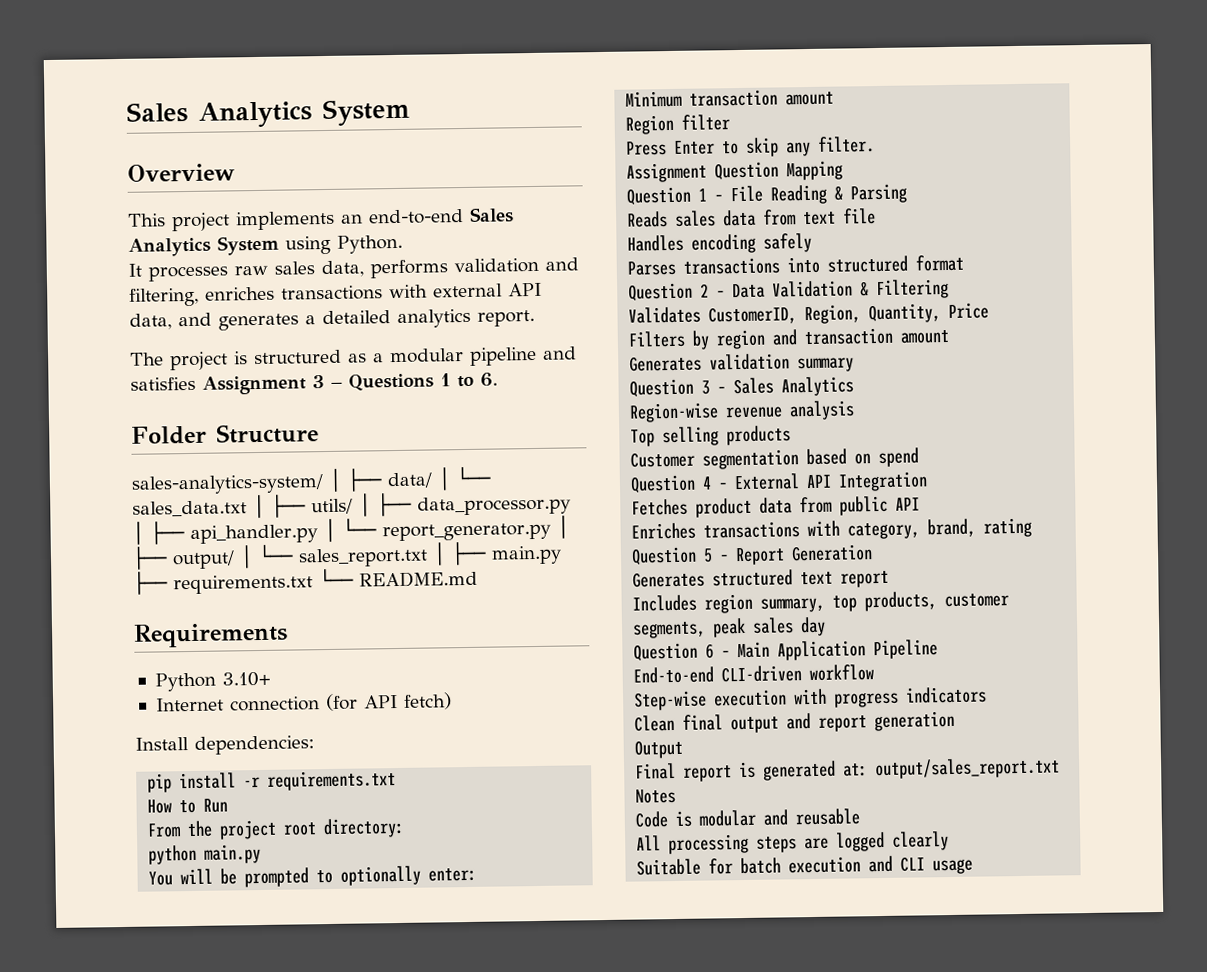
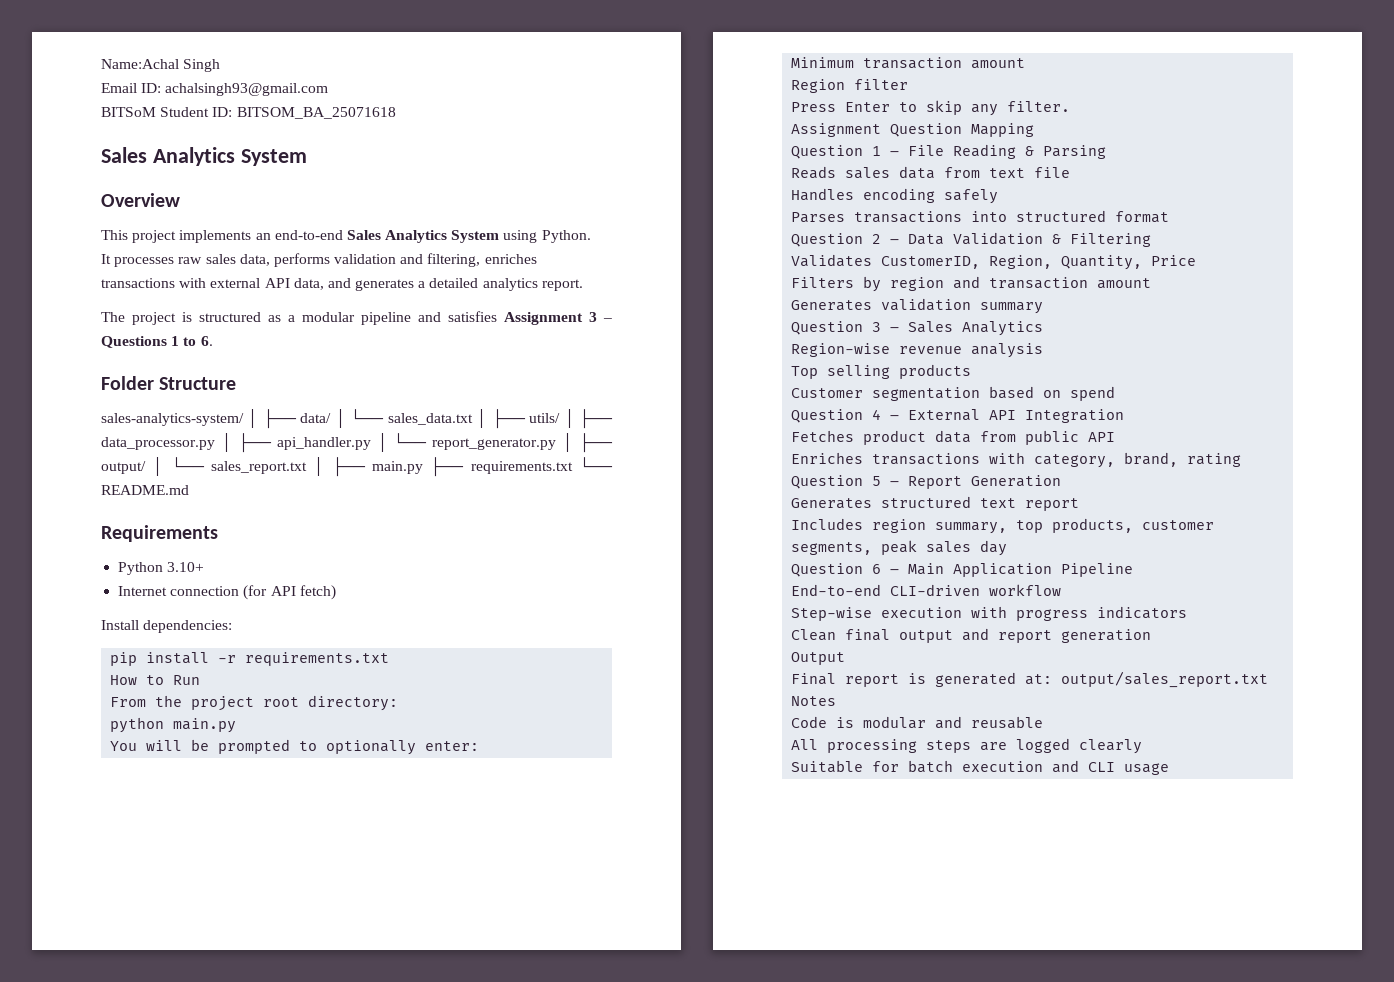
+ Name:Achal Singh
+ Email ID: achalsingh93@gmail.com
+ BITSoM Student ID: BITSOM_BA_25071618

